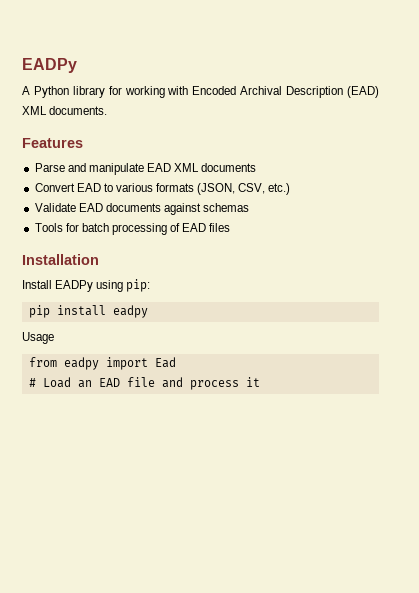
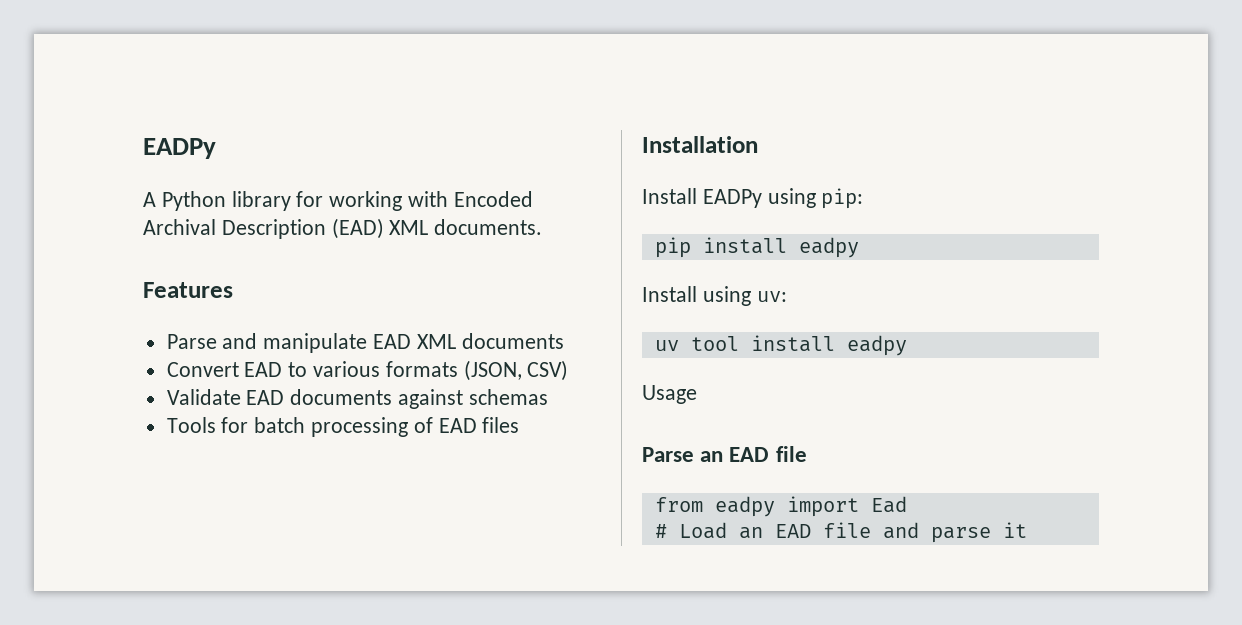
- Convert EAD to various formats (JSON, CSV, etc.)
+ Convert EAD to various formats (JSON, CSV)
+ Install using uv:
+ uv tool install eadpy
  Usage
+ Parse an EAD file
- # Load an EAD file and process it
+ # Load an EAD file and parse it

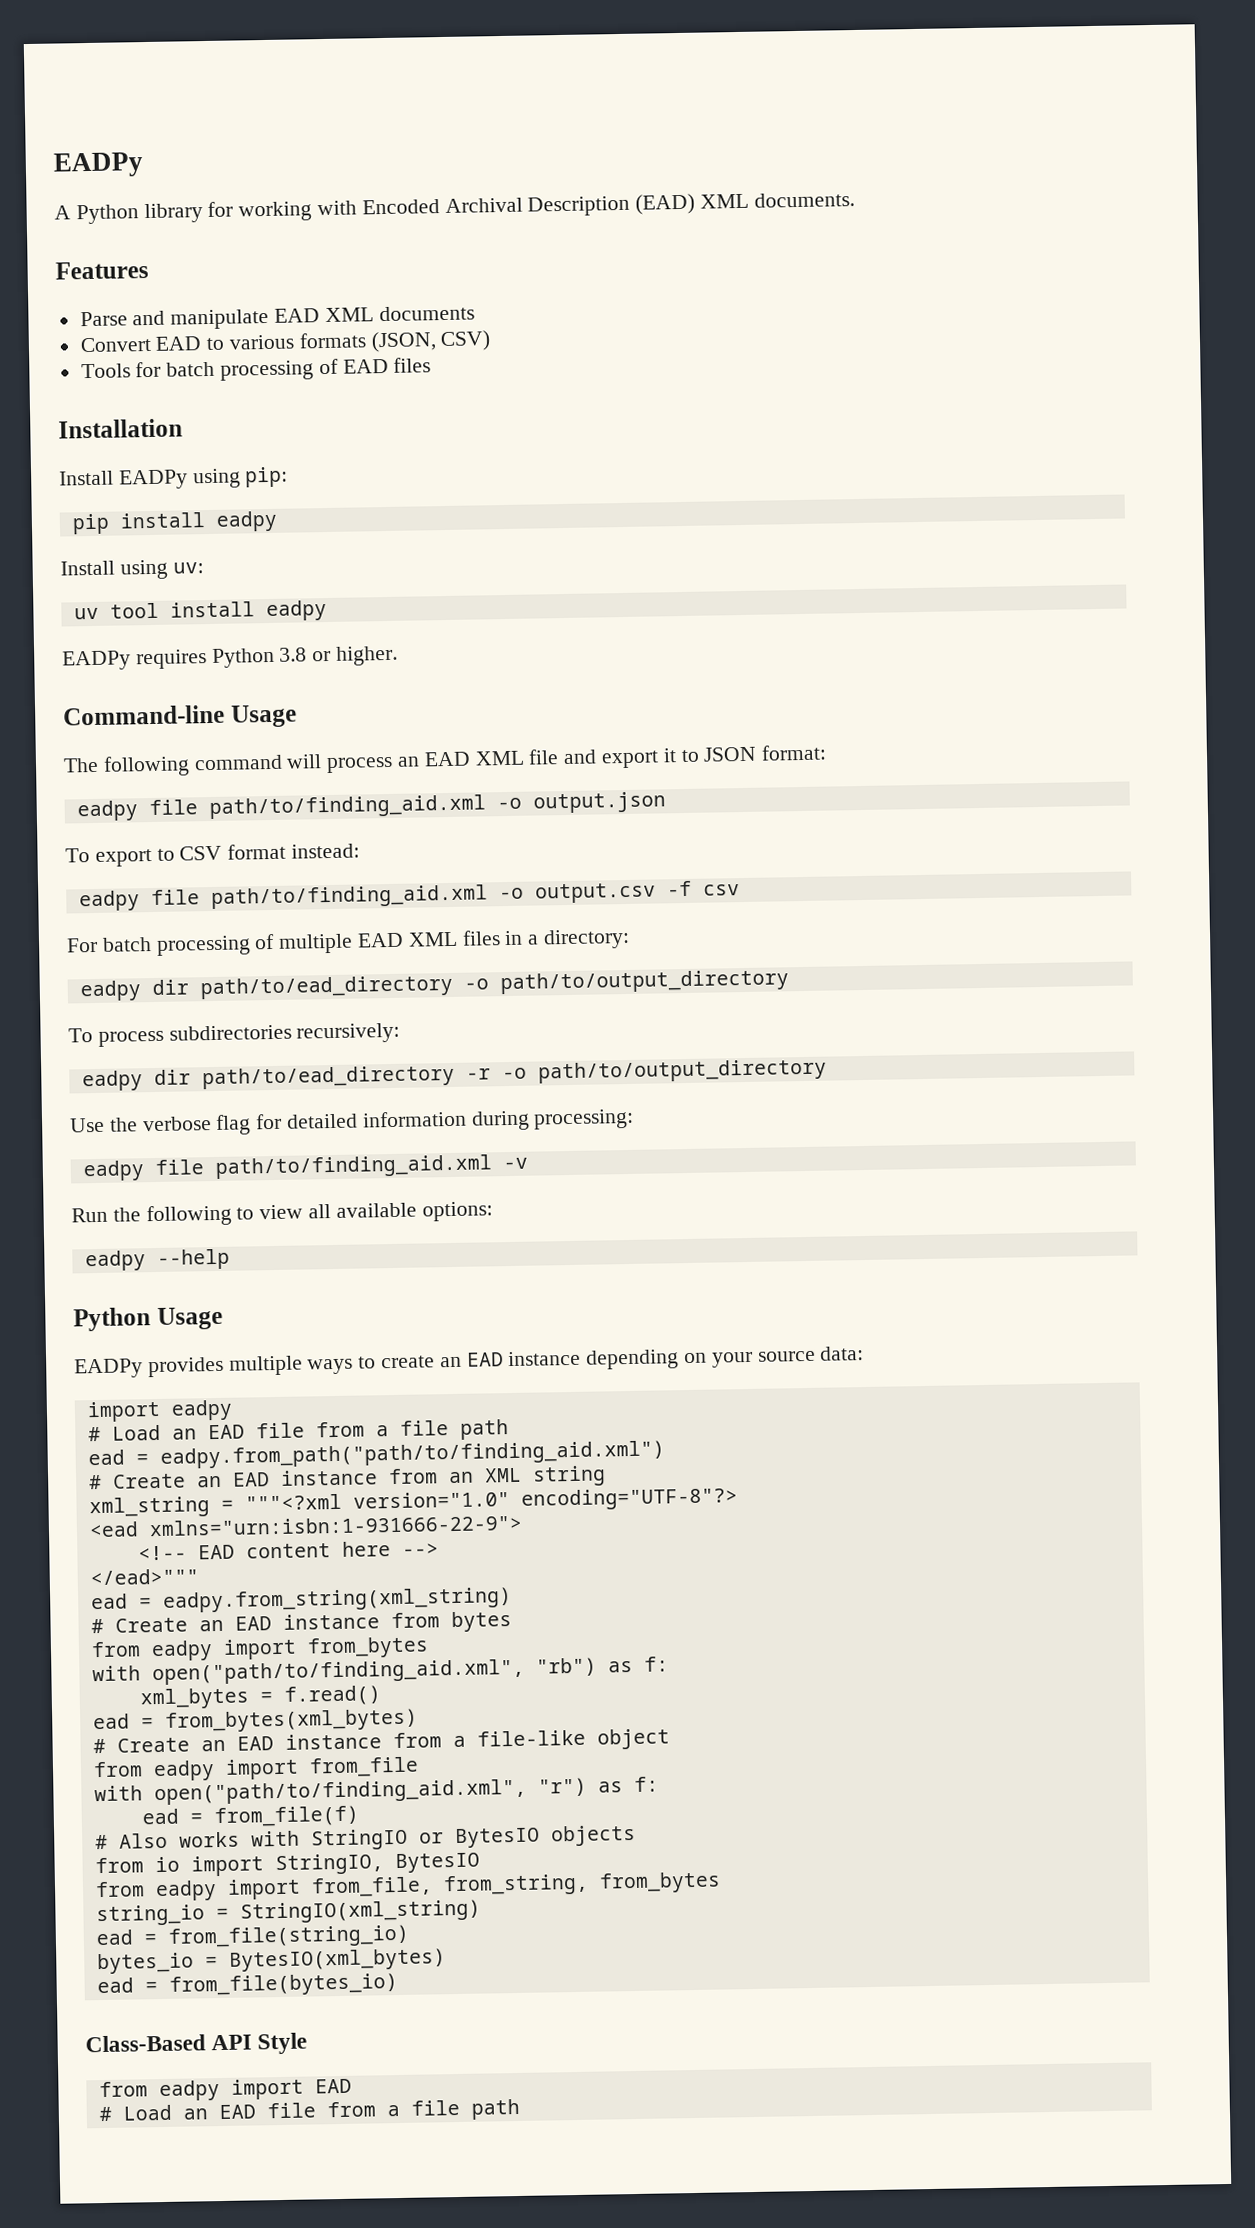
- Validate EAD documents against schemas
- Usage
- Parse an EAD file
- from eadpy import Ead
- # Load an EAD file and parse it
+ EADPy requires Python 3.8 or higher.
+ Command-line Usage
+ The following command will process an EAD XML file and export it to JSON format:
+ eadpy file path/to/finding_aid.xml -o output.json
+ To export to CSV format instead:
+ eadpy file path/to/finding_aid.xml -o output.csv -f csv
+ For batch processing of multiple EAD XML files in a directory:
+ eadpy dir path/to/ead_directory -o path/to/output_directory
+ To process subdirectories recursively:
+ eadpy dir path/to/ead_directory -r -o path/to/output_directory
+ Use the verbose flag for detailed information during processing:
+ eadpy file path/to/finding_aid.xml -v
+ Run the following to view all available options:
+ eadpy --help
+ Python Usage
+ EADPy provides multiple ways to create an EAD instance depending on your source data:
+ import eadpy
+ # Load an EAD file from a file path
+ ead = eadpy.from_path("path/to/finding_aid.xml")
+ # Create an EAD instance from an XML string
+ xml_string = """<?xml version="1.0" encoding="UTF-8"?>
+ <ead xmlns="urn:isbn:1-931666-22-9">
+ <!-- EAD content here -->
+ </ead>"""
+ ead = eadpy.from_string(xml_string)
+ # Create an EAD instance from bytes
+ from eadpy import from_bytes
+ with open("path/to/finding_aid.xml", "rb") as f:
+ xml_bytes = f.read()
+ ead = from_bytes(xml_bytes)
+ # Create an EAD instance from a file-like object
+ from eadpy import from_file
+ with open("path/to/finding_aid.xml", "r") as f:
+ ead = from_file(f)
+ # Also works with StringIO or BytesIO objects
+ from io import StringIO, BytesIO
+ from eadpy import from_file, from_string, from_bytes
+ string_io = StringIO(xml_string)
+ ead = from_file(string_io)
+ bytes_io = BytesIO(xml_bytes)
+ ead = from_file(bytes_io)
+ Class-Based API Style
+ from eadpy import EAD
+ # Load an EAD file from a file path

